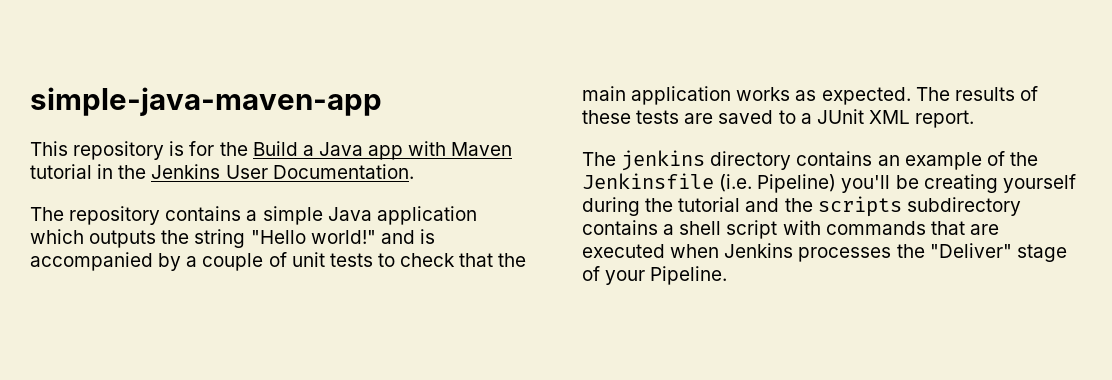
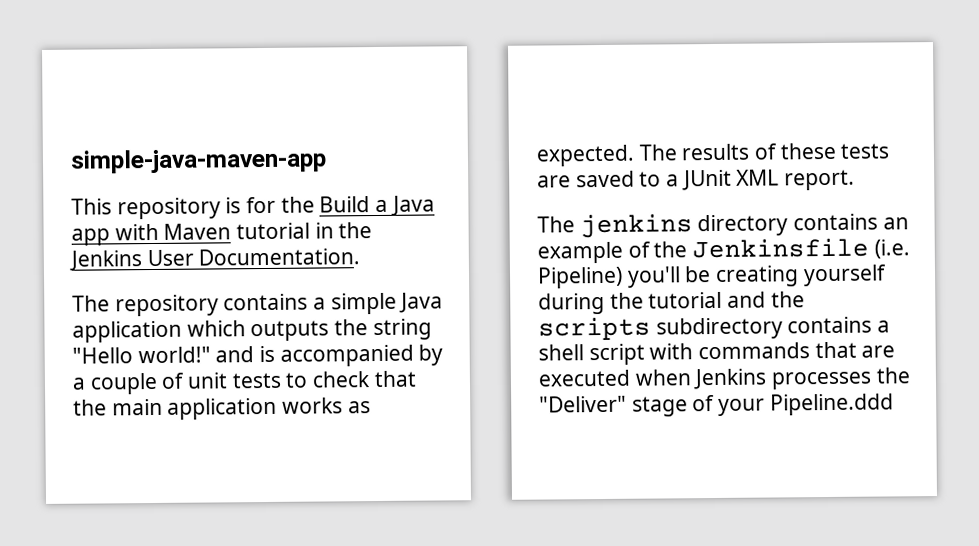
- The jenkins directory contains an example of the Jenkinsfile (i.e. Pipeline) you'll be creating yourself during the tutorial and the scripts subdirectory contains a shell script with commands that are executed when Jenkins processes the "Deliver" stage of your Pipeline.
+ The jenkins directory contains an example of the Jenkinsfile (i.e. Pipeline) you'll be creating yourself during the tutorial and the scripts subdirectory contains a shell script with commands that are executed when Jenkins processes the "Deliver" stage of your Pipeline.ddd

